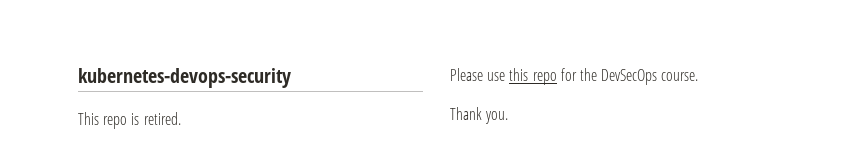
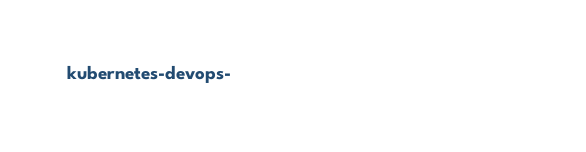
- kubernetes-devops-security
- This repo is retired.
- Please use this repo for the DevSecOps course.
- Thank you.
+ kubernetes-devops-

